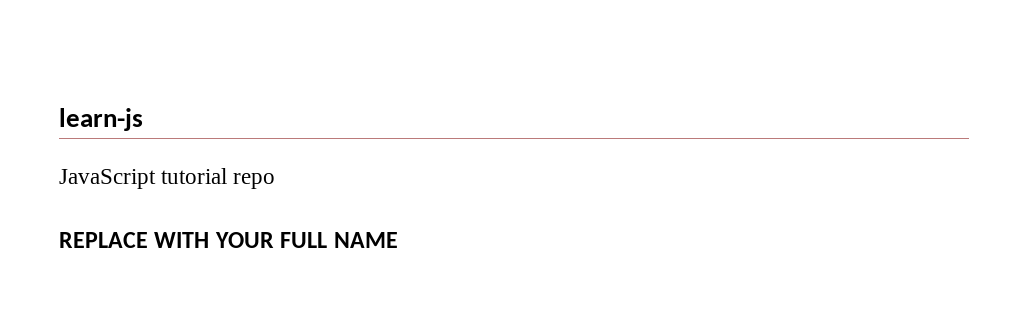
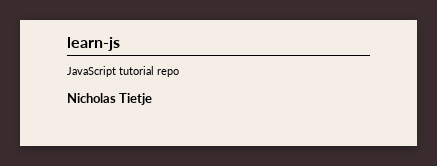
- REPLACE WITH YOUR FULL NAME
+ Nicholas Tietje

